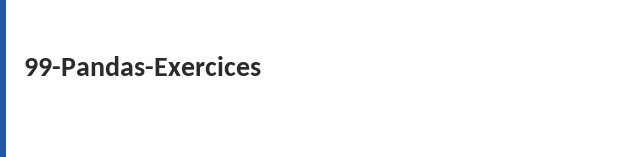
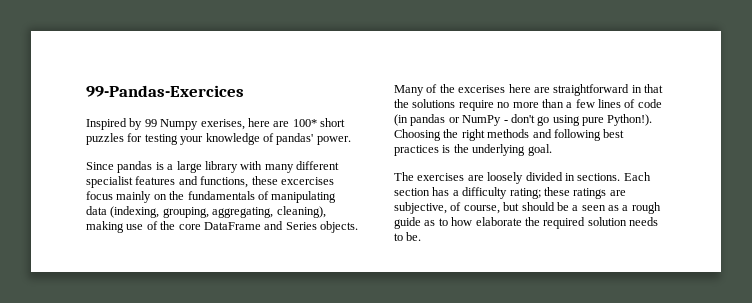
+ Inspired by 99 Numpy exerises, here are 100* short puzzles for testing your knowledge of pandas' power.
+ Since pandas is a large library with many different specialist features and functions, these excercises focus mainly on the fundamentals of manipulating data (indexing, grouping, aggregating, cleaning), making use of the core DataFrame and Series objects. Many of the excerises here are straightforward in that the solutions require no more than a few lines of code (in pandas or NumPy - don't go using pure Python!). Choosing the right methods and following best practices is the underlying goal.
+ The exercises are loosely divided in sections. Each section has a difficulty rating; these ratings are subjective, of course, but should be a seen as a rough guide as to how elaborate the required solution needs to be.

